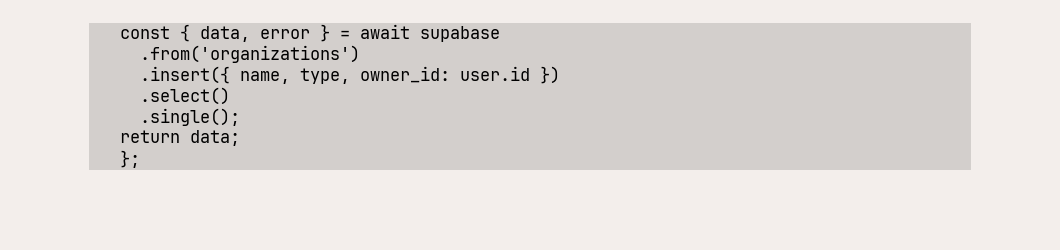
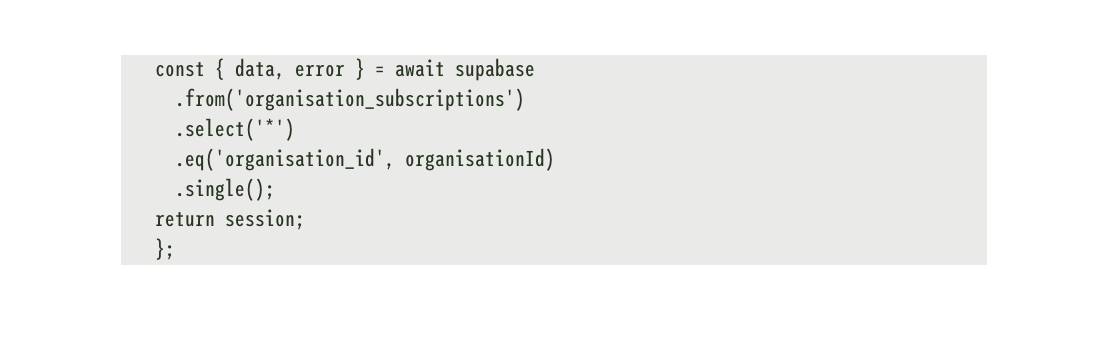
- .from('organizations')
- .insert({ name, type, owner_id: user.id })
- .select()
+ .from('organisation_subscriptions')
+ .select('*')
+ .eq('organisation_id', organisationId)
- return data;
+ return session;

